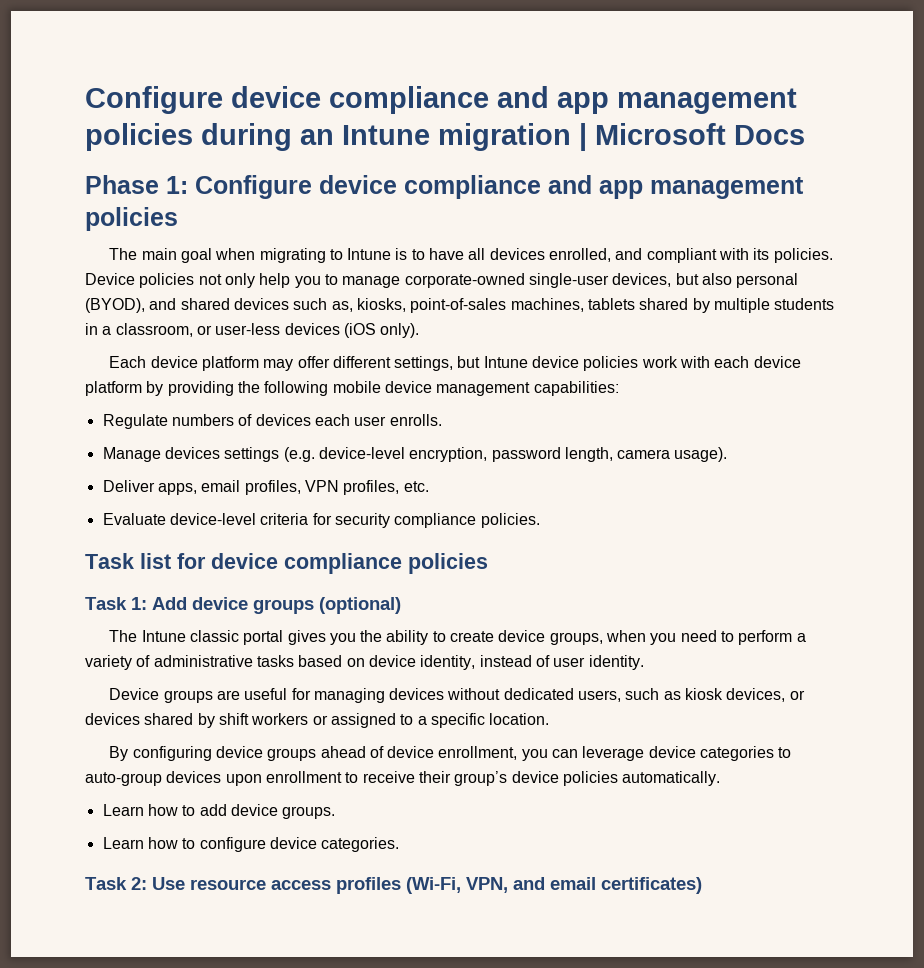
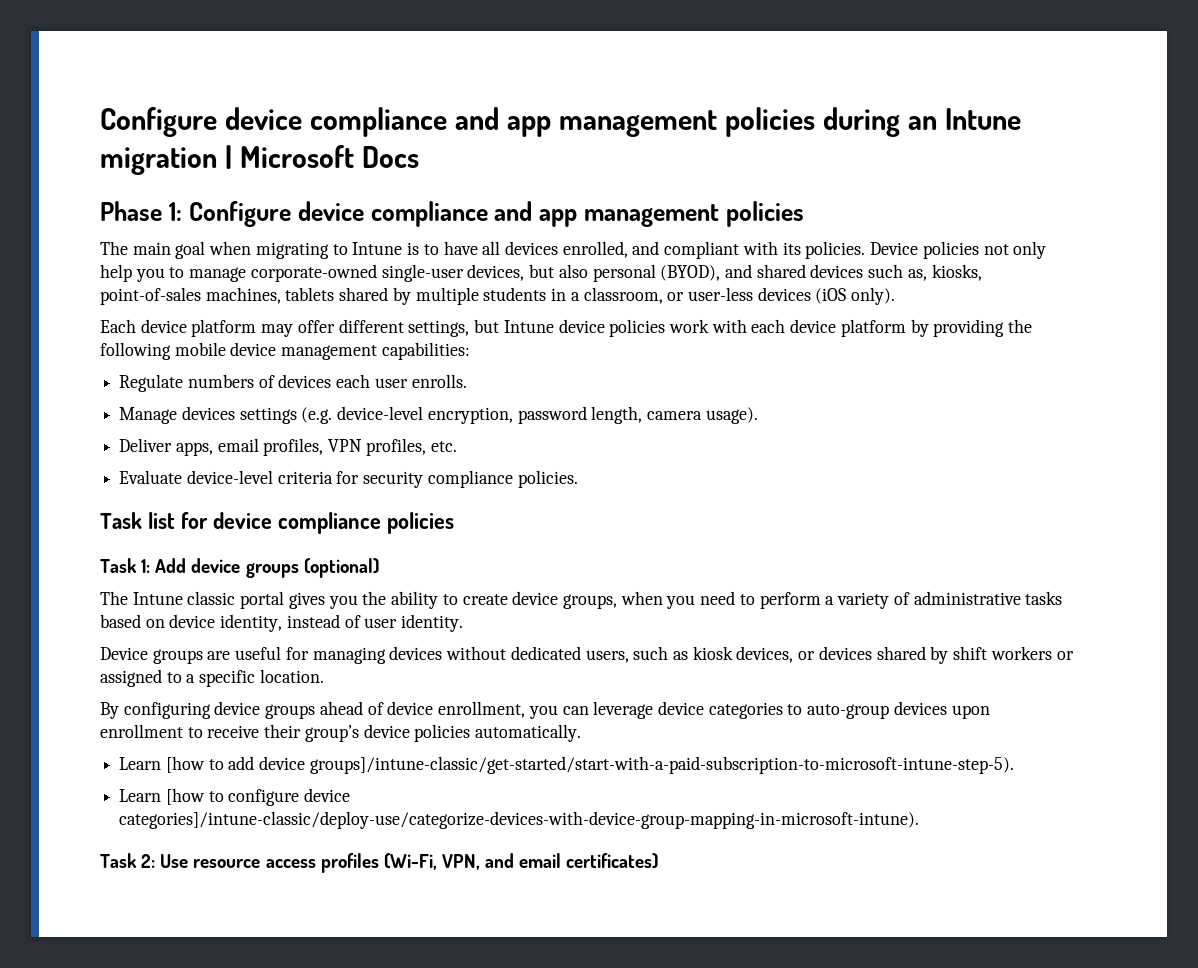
- Learn how to add device groups.
- Learn how to configure device categories.
+ Learn [how to add device groups]/intune-classic/get-started/start-with-a-paid-subscription-to-microsoft-intune-step-5).
+ Learn [how to configure device categories]/intune-classic/deploy-use/categorize-devices-with-device-group-mapping-in-microsoft-intune).

